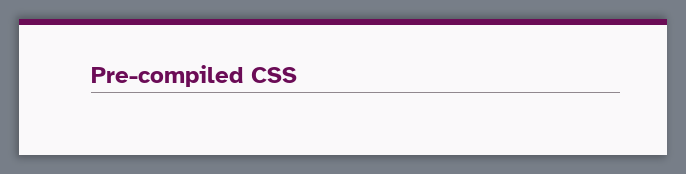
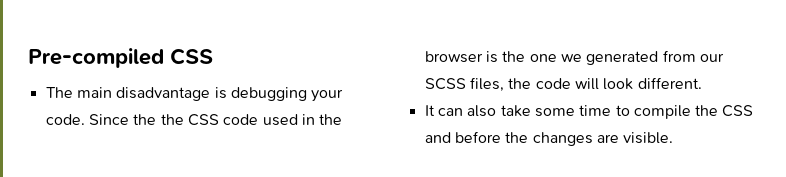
+ The main disadvantage is debugging your code. Since the the CSS code used in the browser is the one we generated from our SCSS files, the code will look different.
+ It can also take some time to compile the CSS and before the changes are visible.

